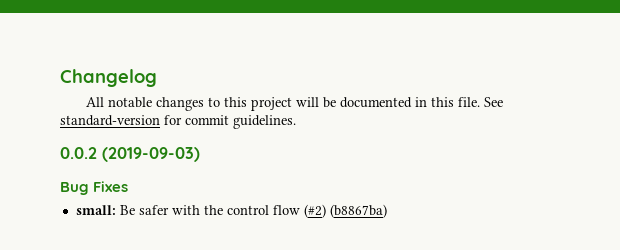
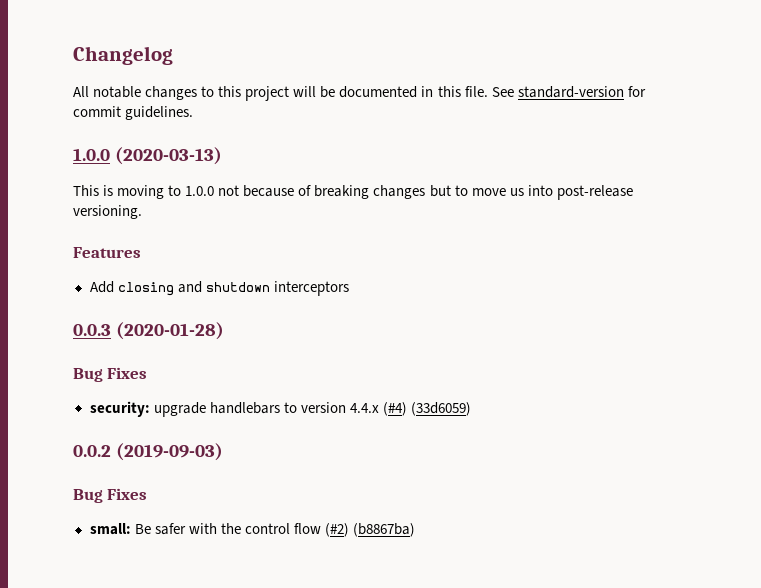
+ 1.0.0 (2020-03-13)
+ This is moving to 1.0.0 not because of breaking changes but to move us into post-release versioning.
+ Features
+ Add closing and shutdown interceptors
+ 0.0.3 (2020-01-28)
+ Bug Fixes
+ security: upgrade handlebars to version 4.4.x (#4) (33d6059)

